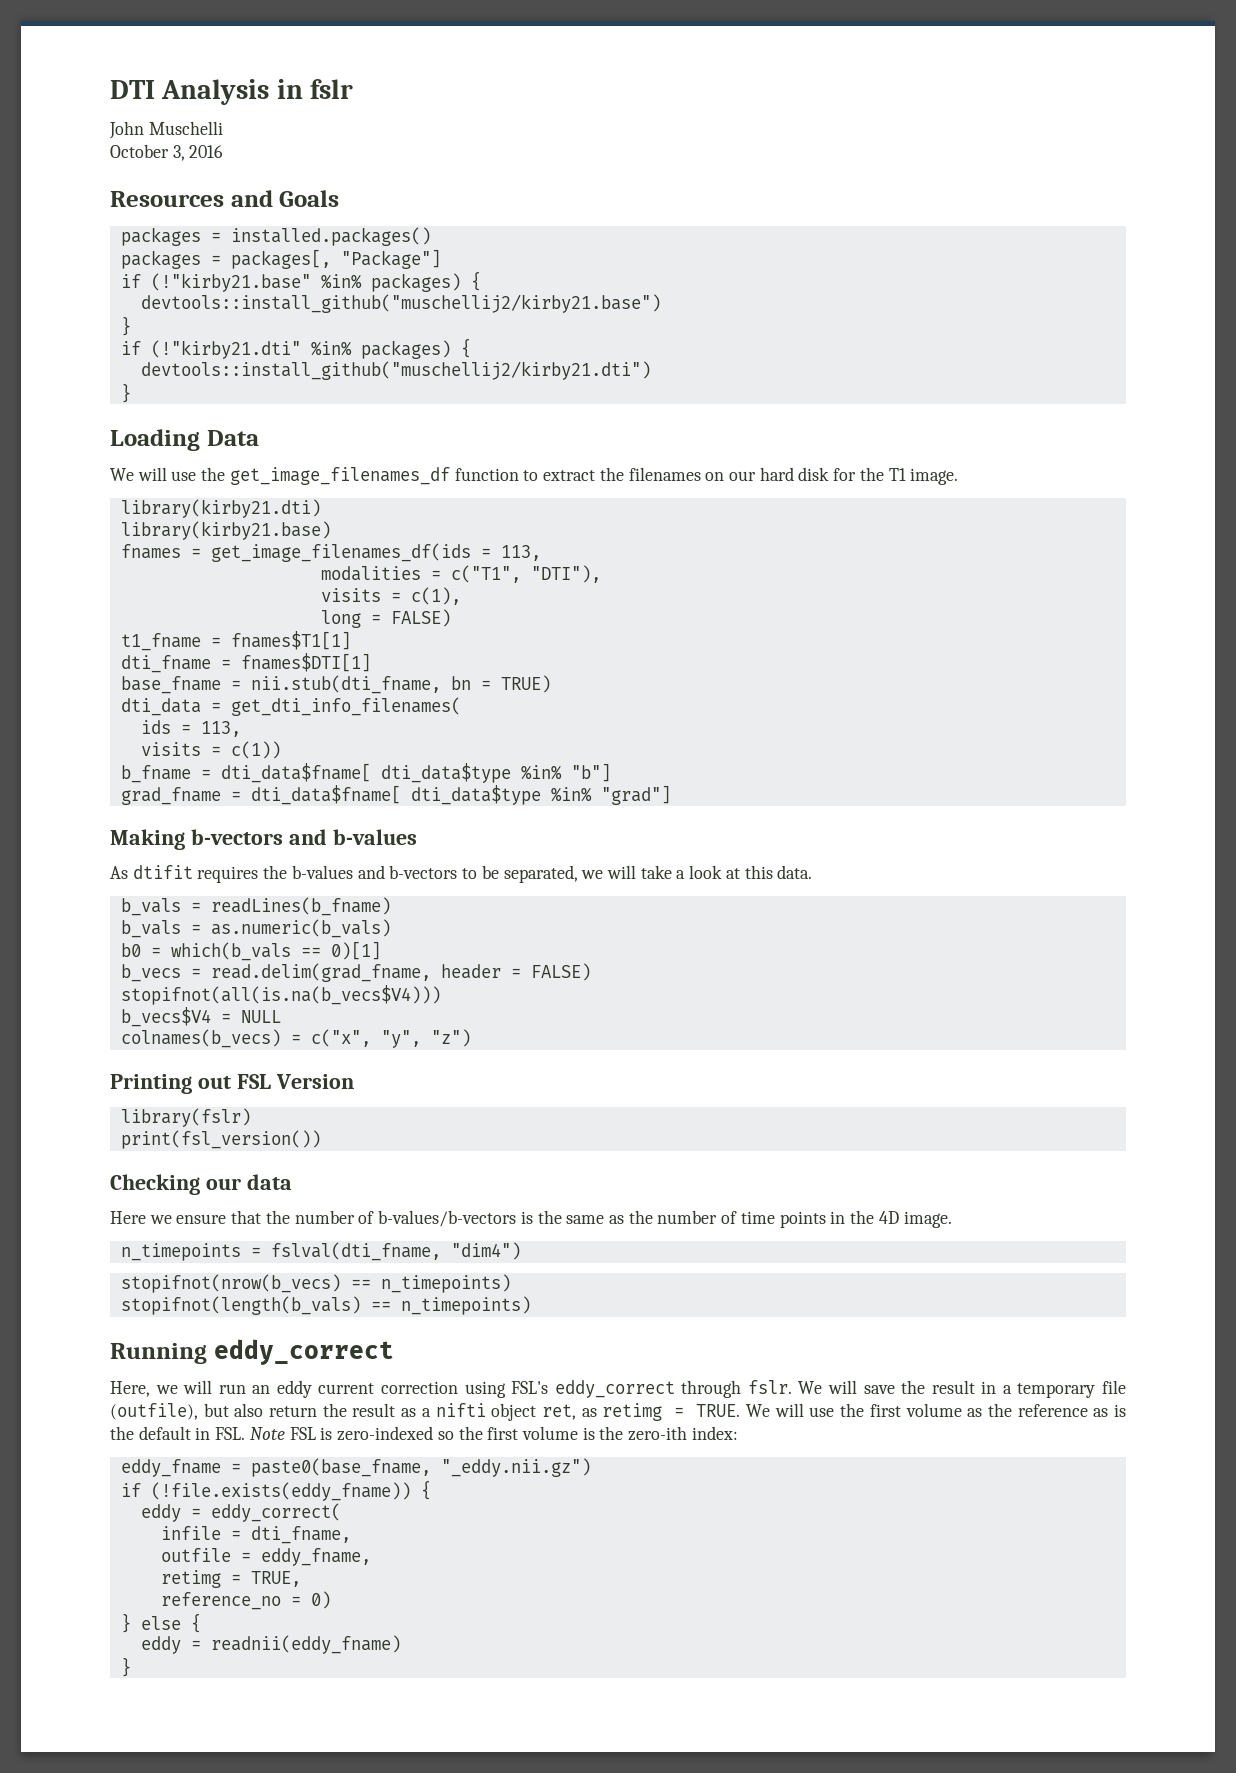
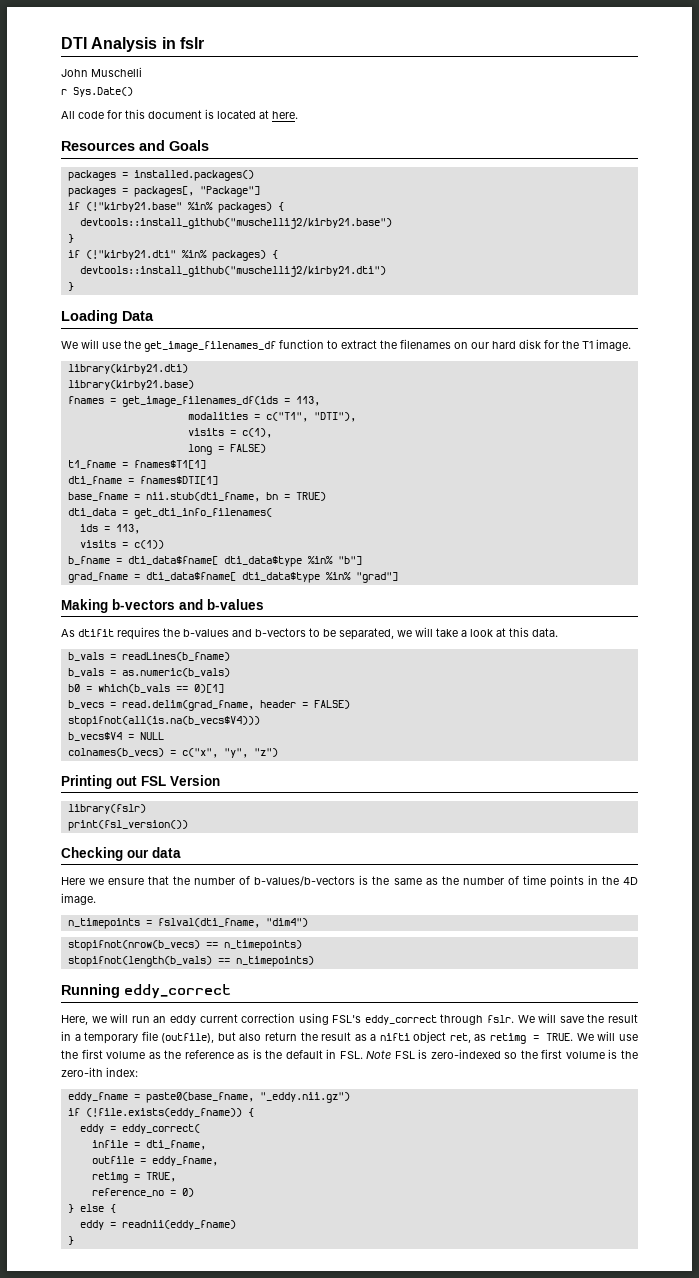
- October 3, 2016
+ r Sys.Date()
+ All code for this document is located at here.

